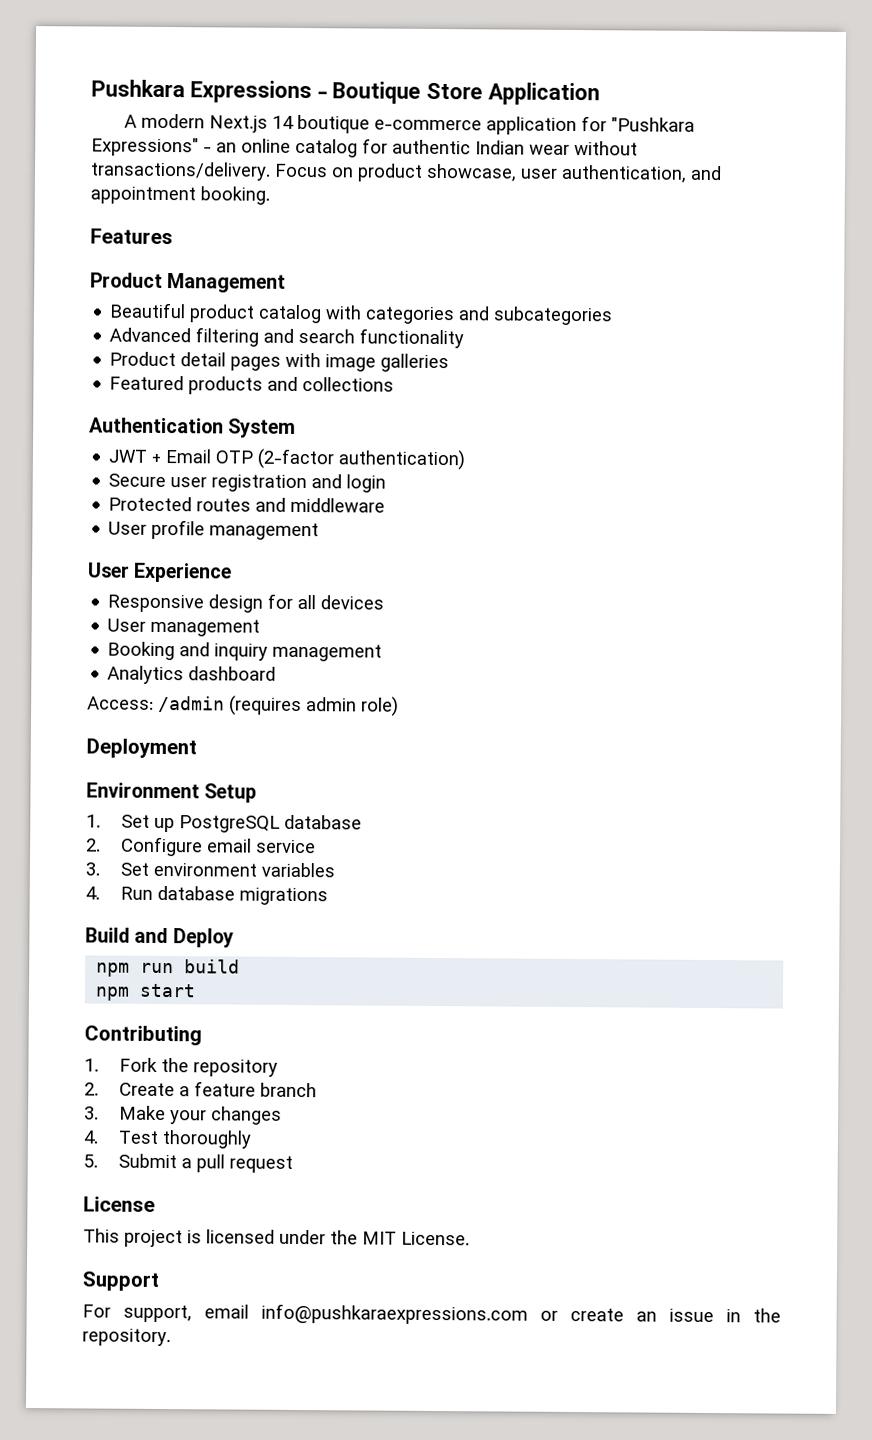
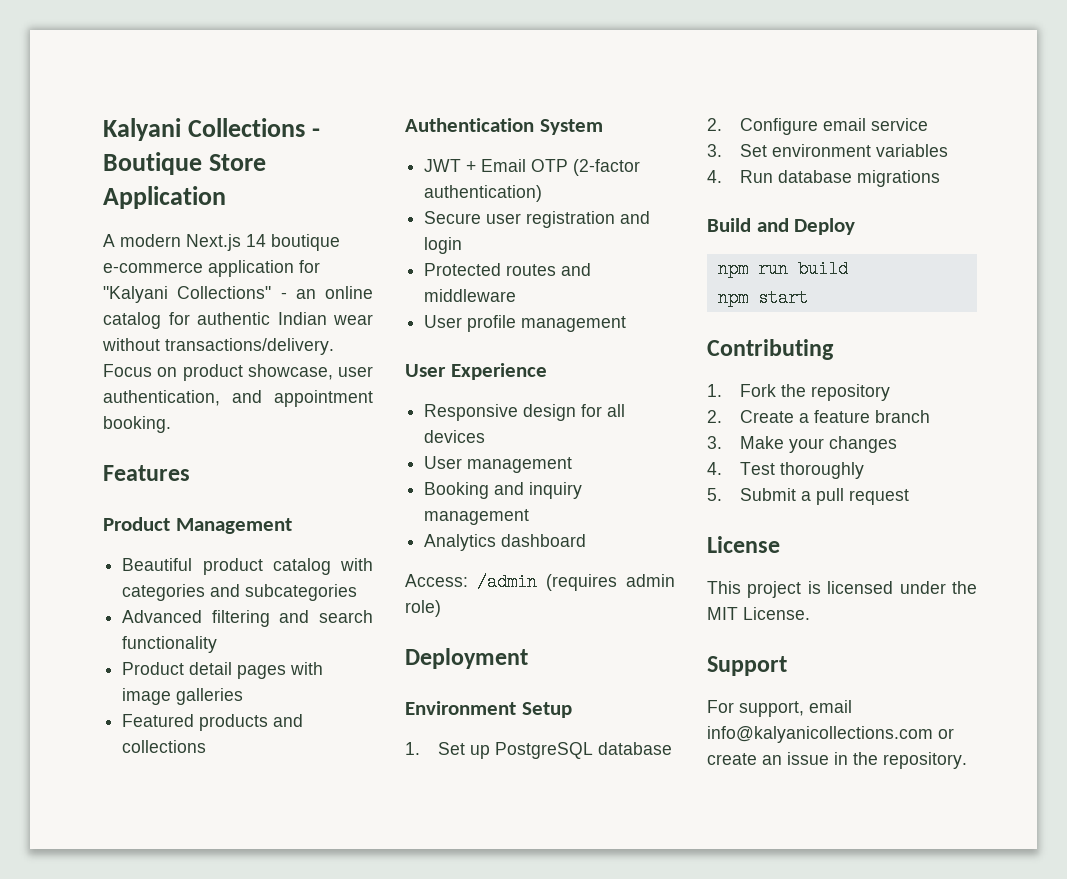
- Pushkara Expressions - Boutique Store Application
+ Kalyani Collections - Boutique Store Application
- A modern Next.js 14 boutique e-commerce application for "Pushkara Expressions" - an online catalog for authentic Indian wear without transactions/delivery.
+ A modern Next.js 14 boutique e-commerce application for "Kalyani Collections" - an online catalog for authentic Indian wear without transactions/delivery.
- For support, email info@pushkaraexpressions.com or create an issue in the repository.
+ For support, email info@kalyanicollections.com or create an issue in the repository.

